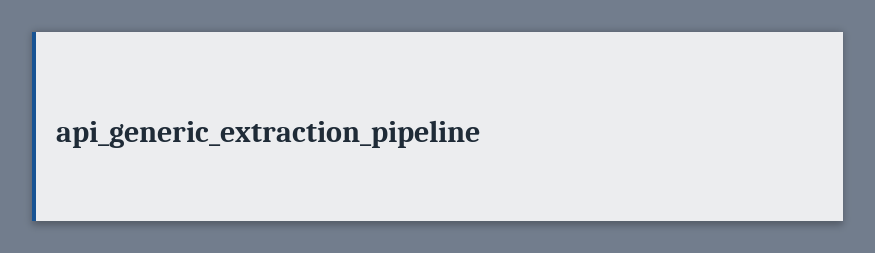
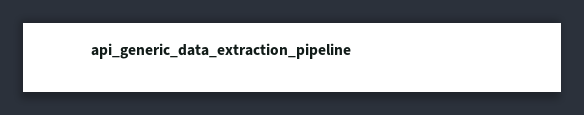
- api_generic_extraction_pipeline
+ api_generic_data_extraction_pipeline

